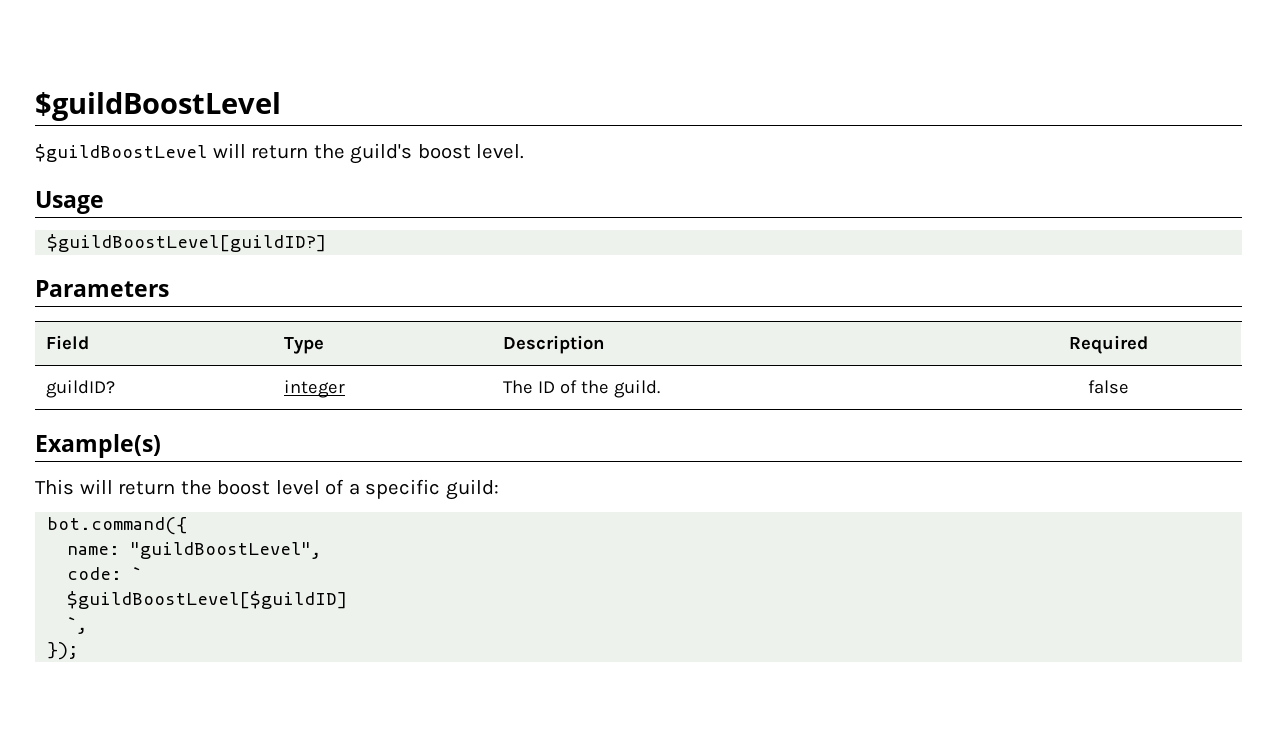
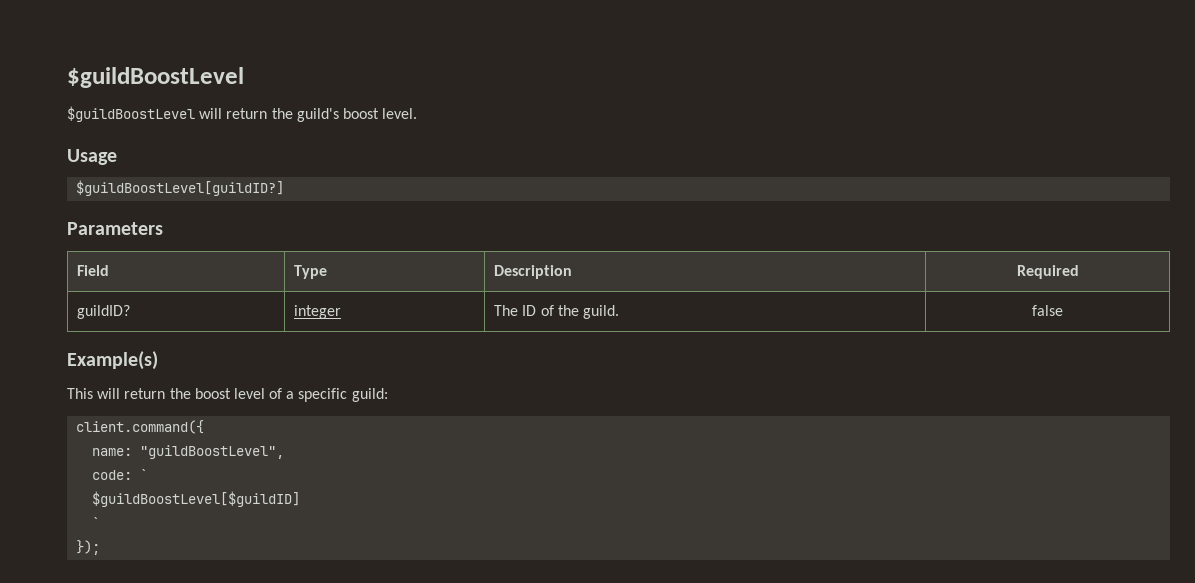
- bot.command({
+ client.command({
  $guildBoostLevel[$guildID]
- `,
+ `

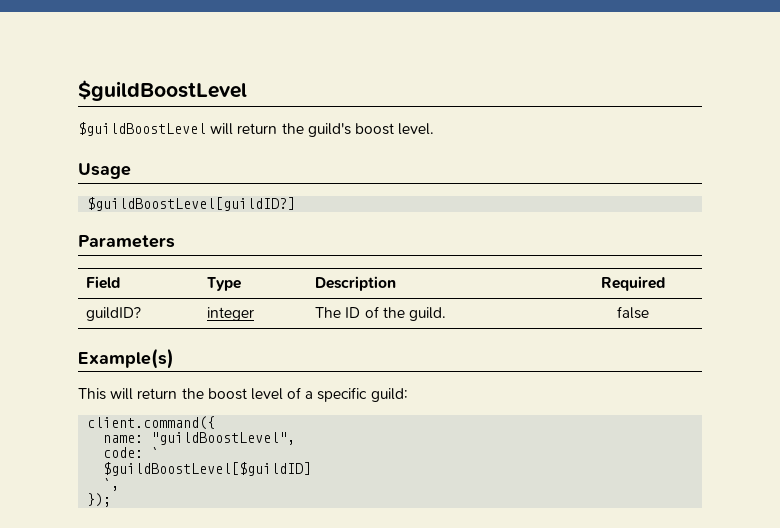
  $guildBoostLevel[$guildID]
- `
+ `,

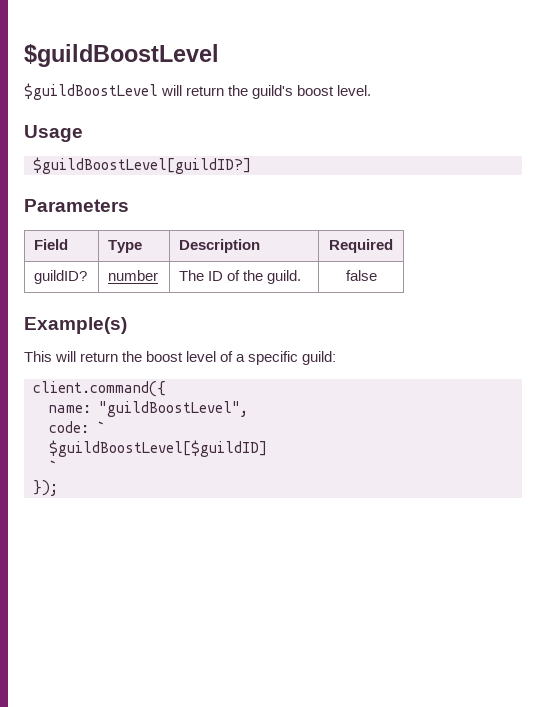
- guildID? | integer | The ID of the guild. | false
+ guildID? | number | The ID of the guild. | false
  $guildBoostLevel[$guildID]
- `,
+ `

